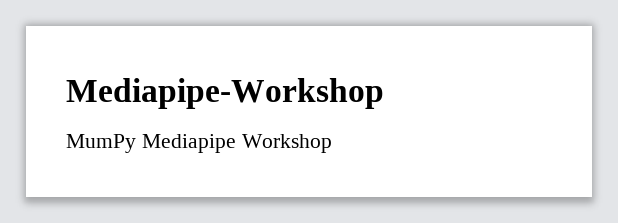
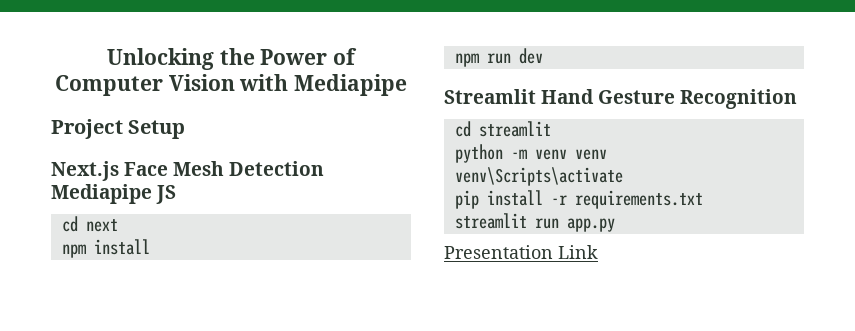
- Mediapipe-Workshop
- MumPy Mediapipe Workshop
+ Unlocking the Power of Computer Vision with Mediapipe
+ Project Setup
+ Next.js Face Mesh Detection Mediapipe JS
+ cd next
+ npm install
+ npm run dev
+ Streamlit Hand Gesture Recognition
+ cd streamlit
+ python -m venv venv
+ venv\Scripts\activate
+ pip install -r requirements.txt
+ streamlit run app.py
+ Presentation Link

